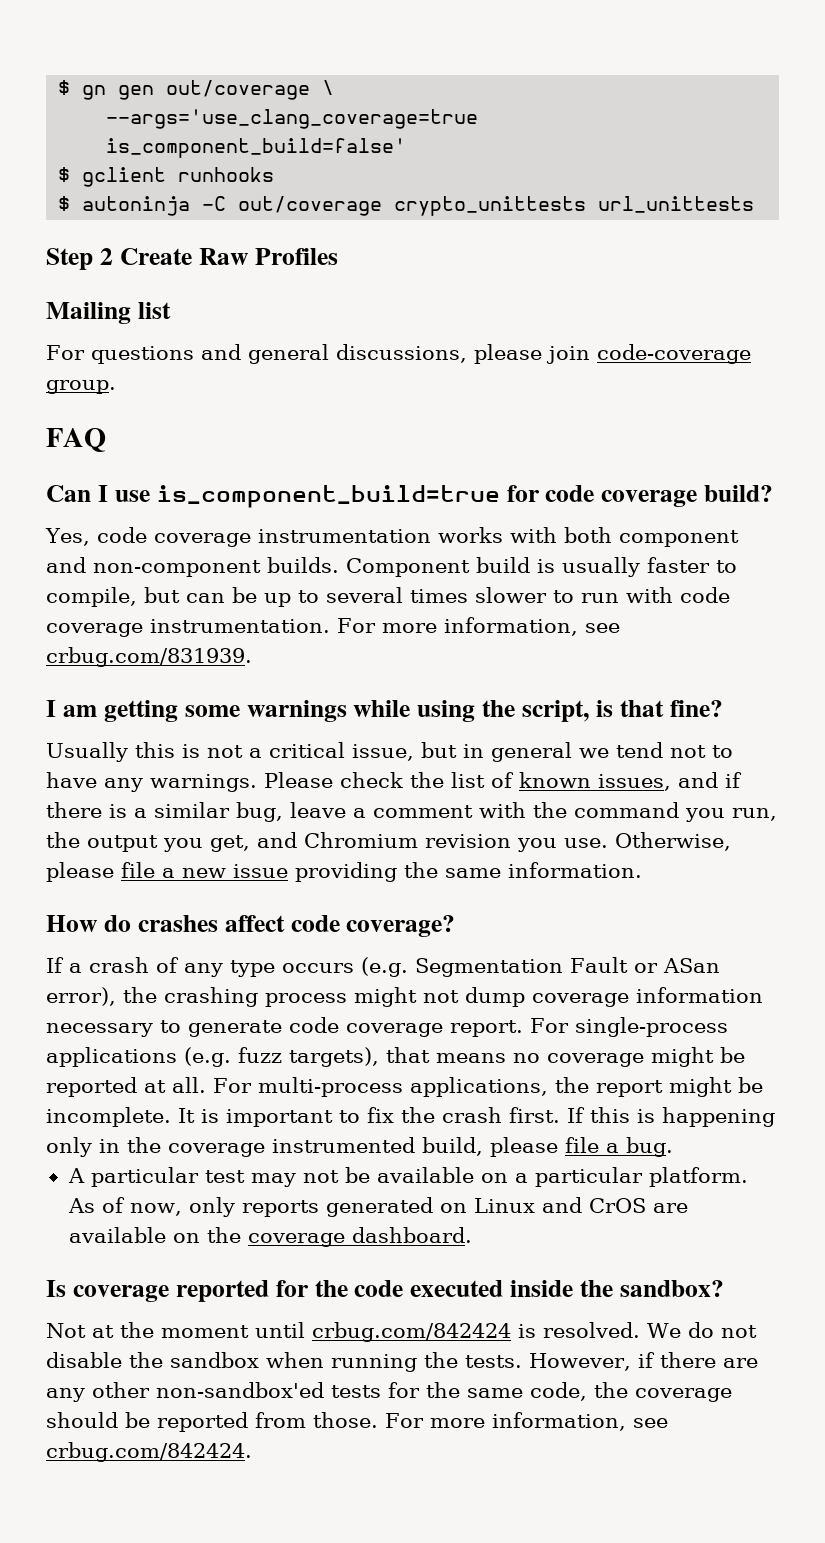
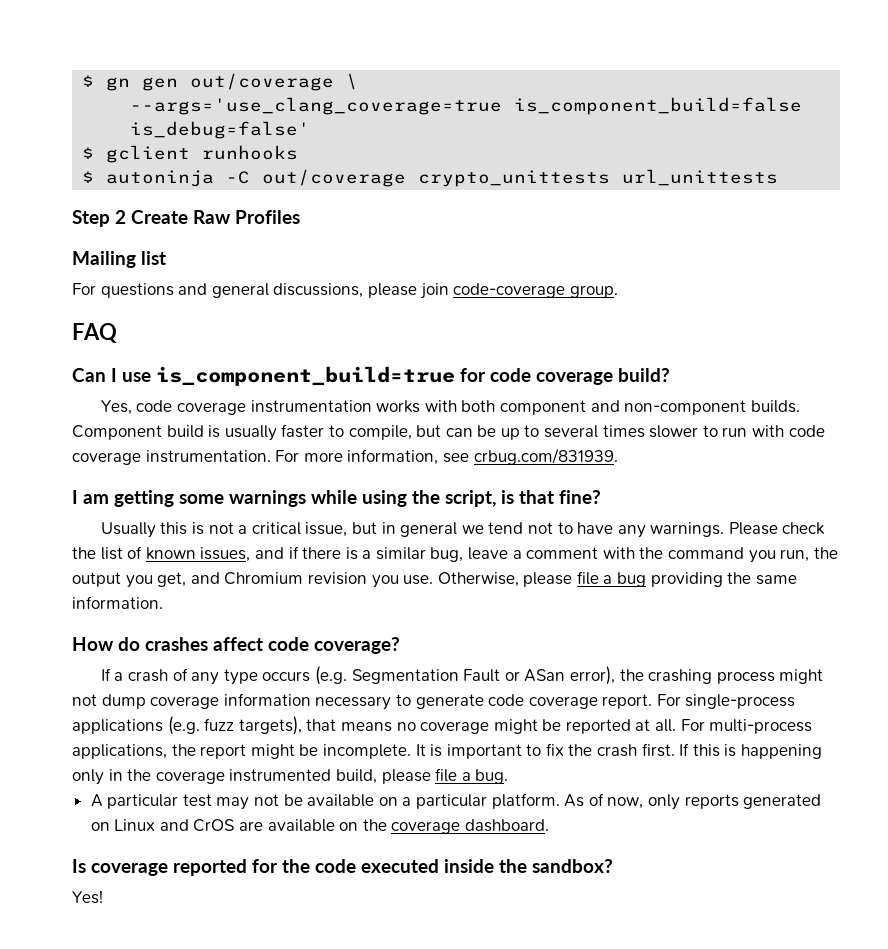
- --args='use_clang_coverage=true is_component_build=false'
+ --args='use_clang_coverage=true is_component_build=false is_debug=false'
- Otherwise, please file a new issue providing the same information.
+ Otherwise, please file a bug providing the same information.
- Not at the moment until crbug.com/842424 is resolved. We do not disable the sandbox when running the tests. However, if there are any other non-sandbox'ed tests for the same code, the coverage should be reported from those. For more information, see crbug.com/842424.
+ Yes!

